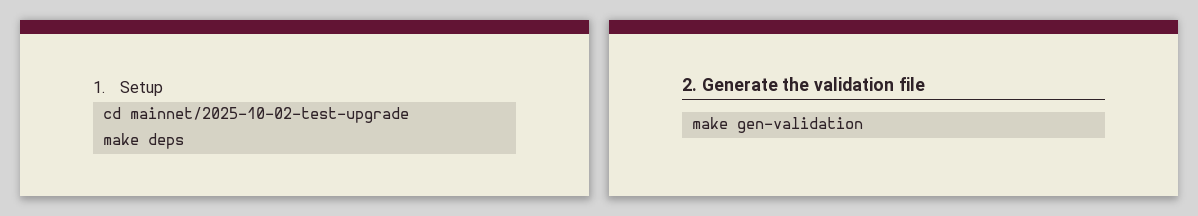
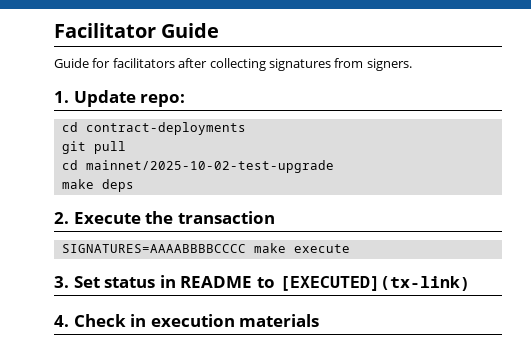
- 1. Setup
+ Facilitator Guide
+ Guide for facilitators after collecting signatures from signers.
+ 1. Update repo:
+ cd contract-deployments
+ git pull
- 2. Generate the validation file
- make gen-validation
+ 2. Execute the transaction
+ SIGNATURES=AAAABBBBCCCC make execute
+ 3. Set status in README to [EXECUTED](tx-link)
+ 4. Check in execution materials

